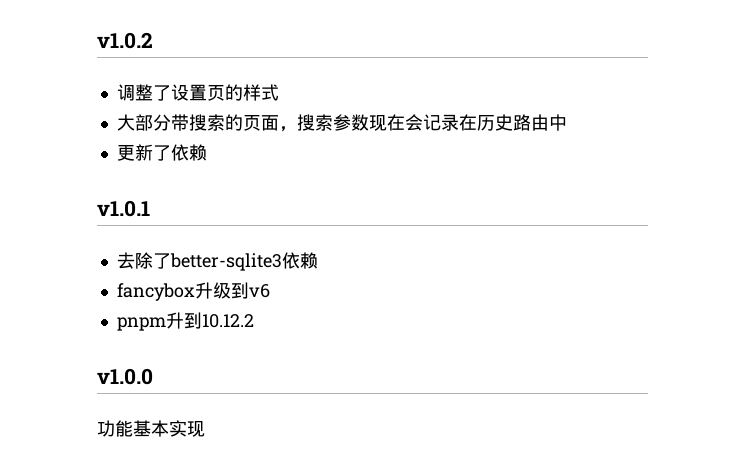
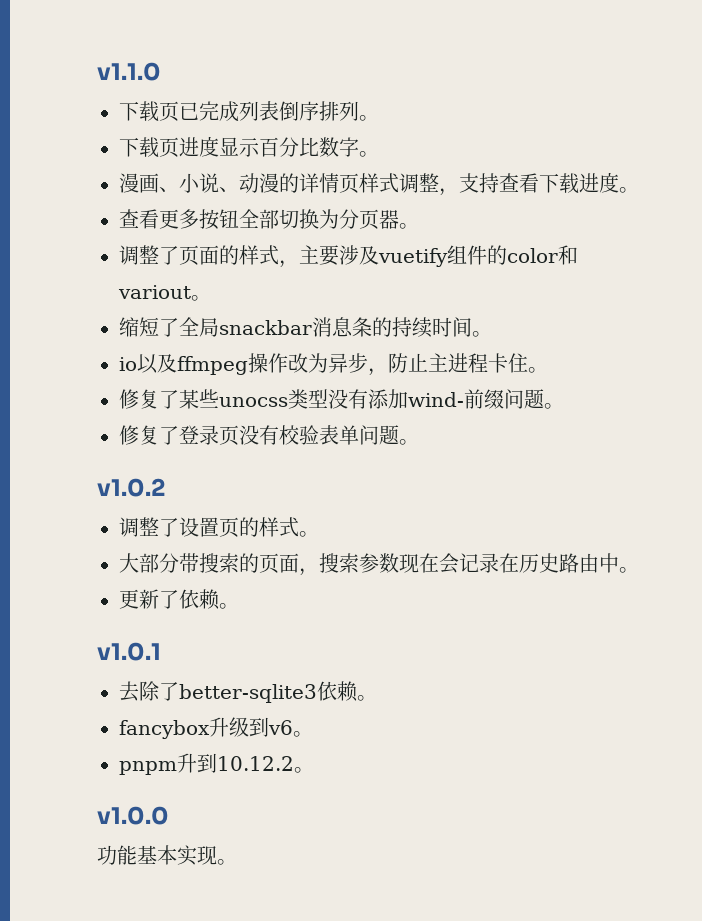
+ v1.1.0
+ 下载页已完成列表倒序排列。
+ 下载页进度显示百分比数字。
+ 漫画、小说、动漫的详情页样式调整，支持查看下载进度。
+ 查看更多按钮全部切换为分页器。
+ 调整了页面的样式，主要涉及vuetify组件的color和variout。
+ 缩短了全局snackbar消息条的持续时间。
+ io以及ffmpeg操作改为异步，防止主进程卡住。
+ 修复了某些unocss类型没有添加wind-前缀问题。
+ 修复了登录页没有校验表单问题。
- 调整了设置页的样式
+ 调整了设置页的样式。
- 大部分带搜索的页面，搜索参数现在会记录在历史路由中
+ 大部分带搜索的页面，搜索参数现在会记录在历史路由中。
- 更新了依赖
+ 更新了依赖。
- 去除了better-sqlite3依赖
+ 去除了better-sqlite3依赖。
- fancybox升级到v6
+ fancybox升级到v6。
- pnpm升到10.12.2
+ pnpm升到10.12.2。
- 功能基本实现
+ 功能基本实现。

